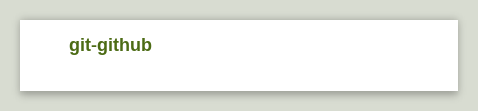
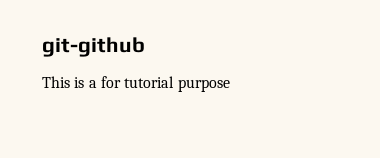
+ This is a for tutorial purpose

